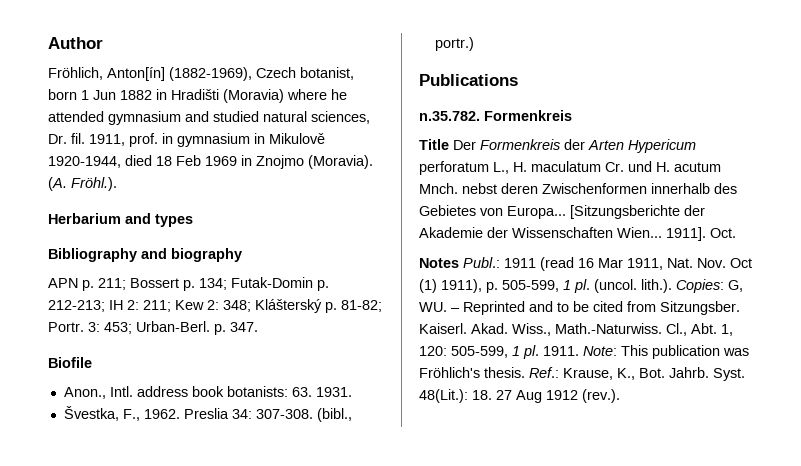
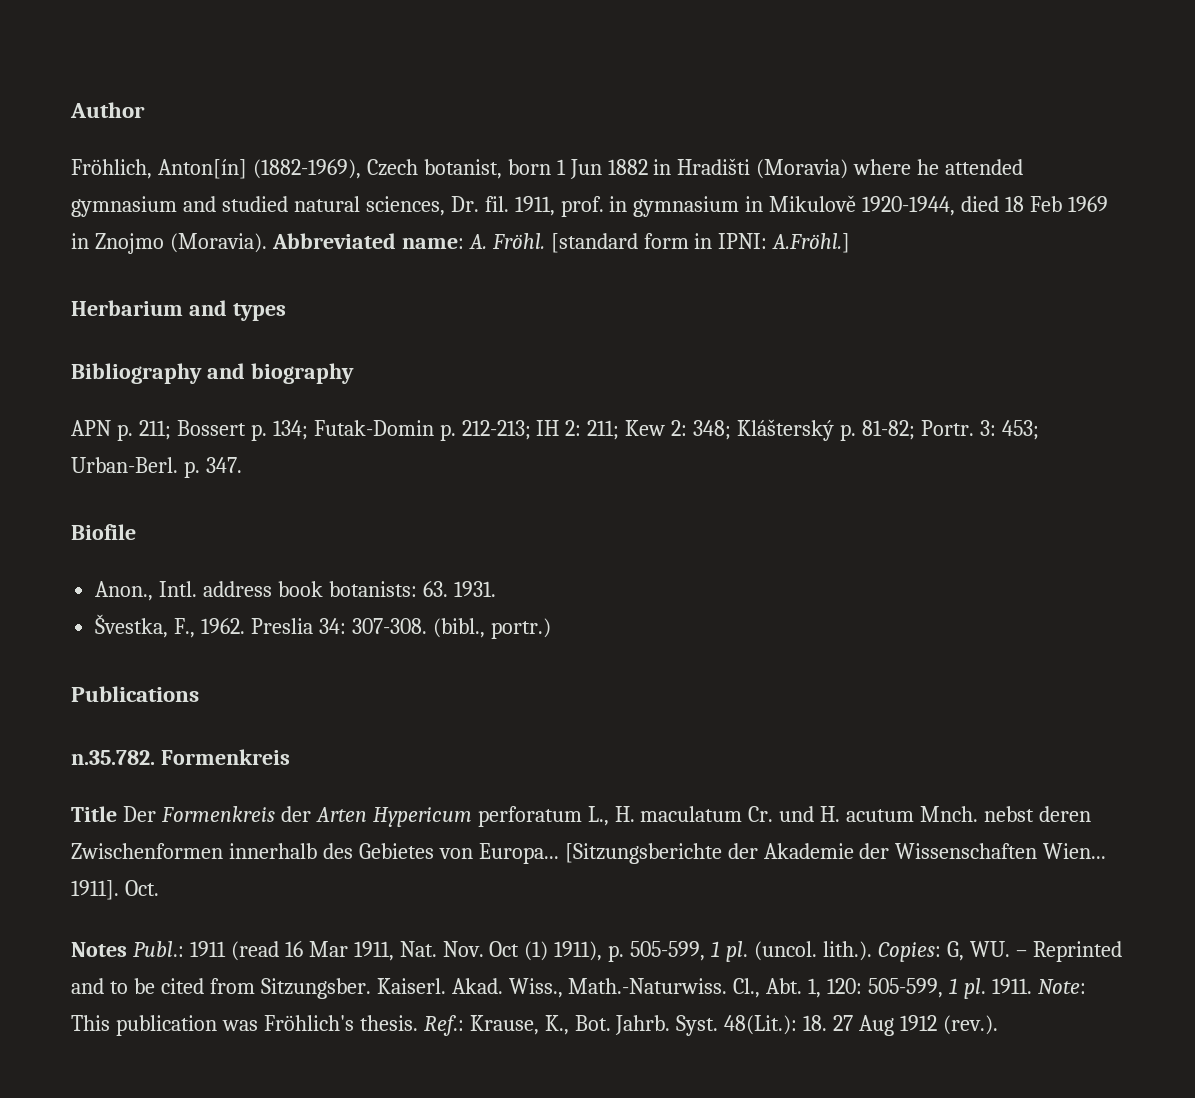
- (A. Fröhl.).
+ Abbreviated name: A. Fröhl. [standard form in IPNI: A.Fröhl.]

